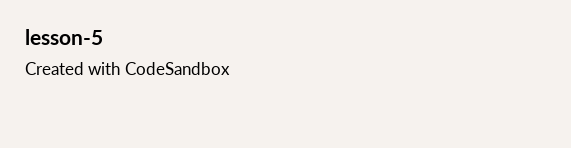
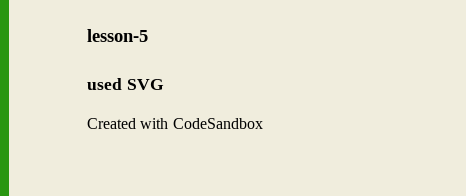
+ used SVG

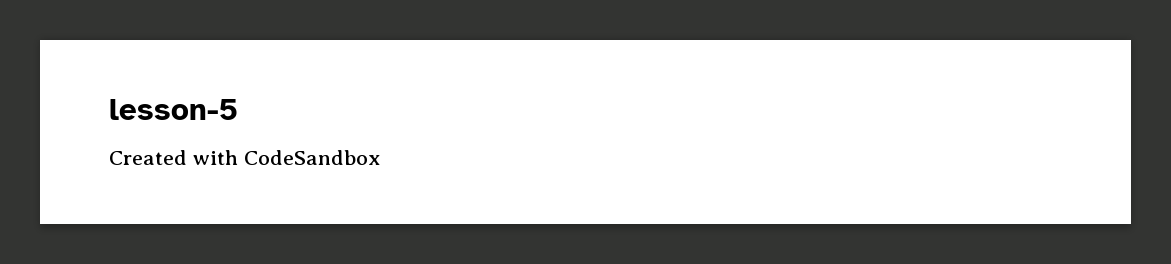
- used SVG

